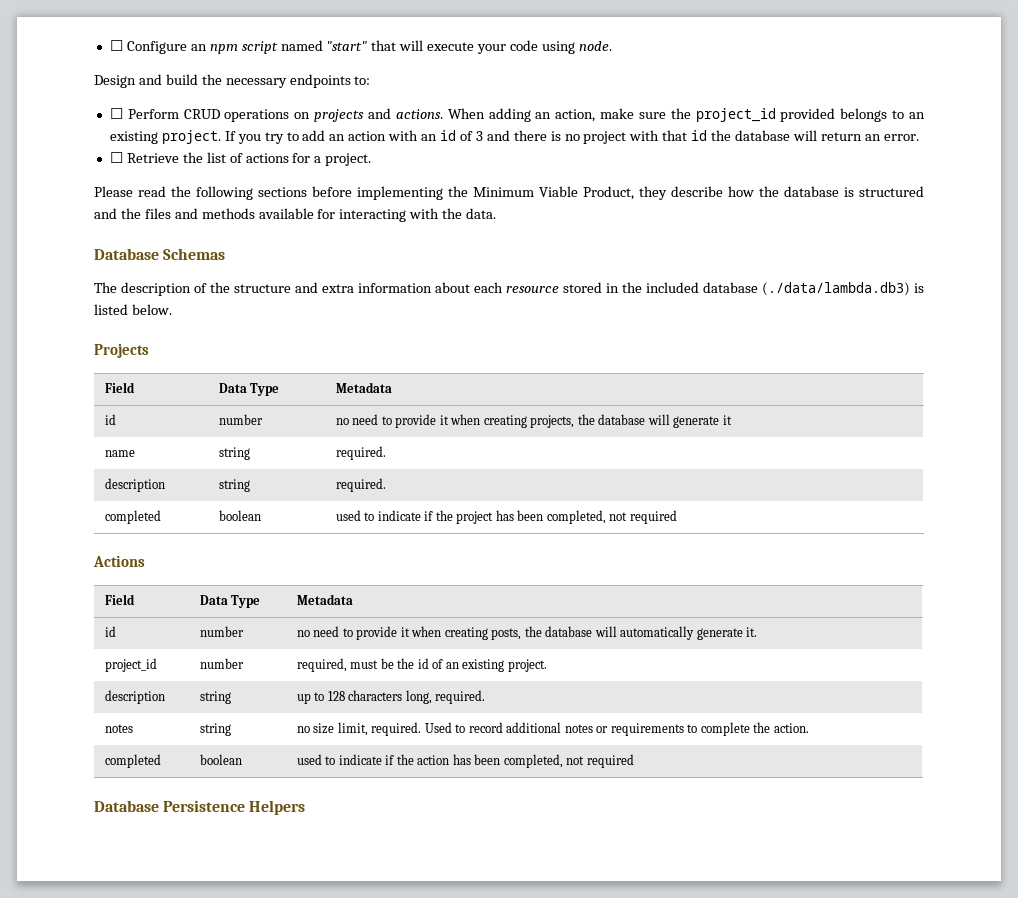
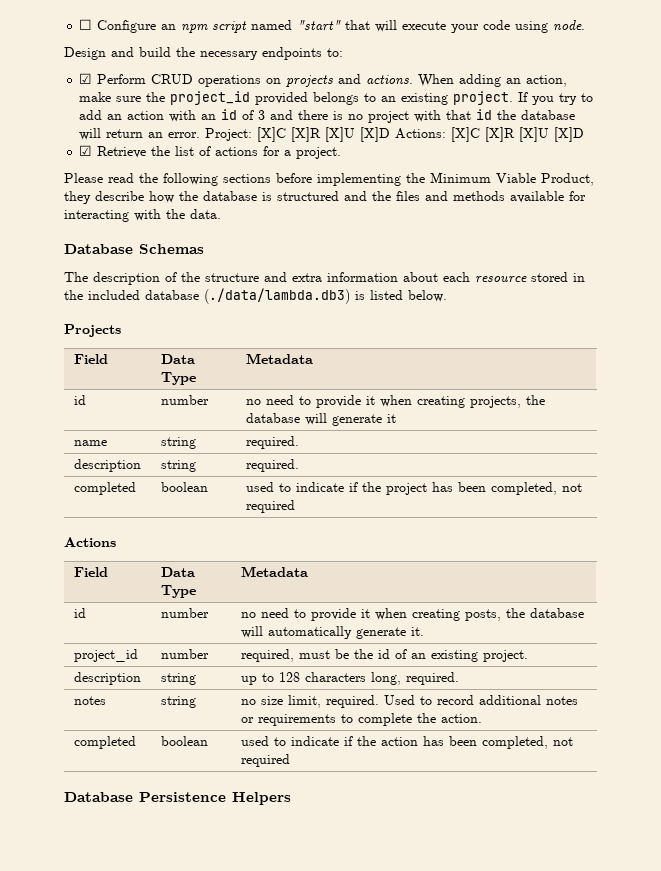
- ☐ Perform CRUD operations on projects and actions.
+ ☑ Perform CRUD operations on projects and actions.
- If you try to add an action with an id of 3 and there is no project with that id the database will return an error.
- ☐ Retrieve the list of actions for a project.
+ If you try to add an action with an id of 3 and there is no project with that id the database will return an error. Project: [X]C [X]R [X]U [X]D Actions: [X]C [X]R [X]U [X]D
+ ☑ Retrieve the list of actions for a project.

